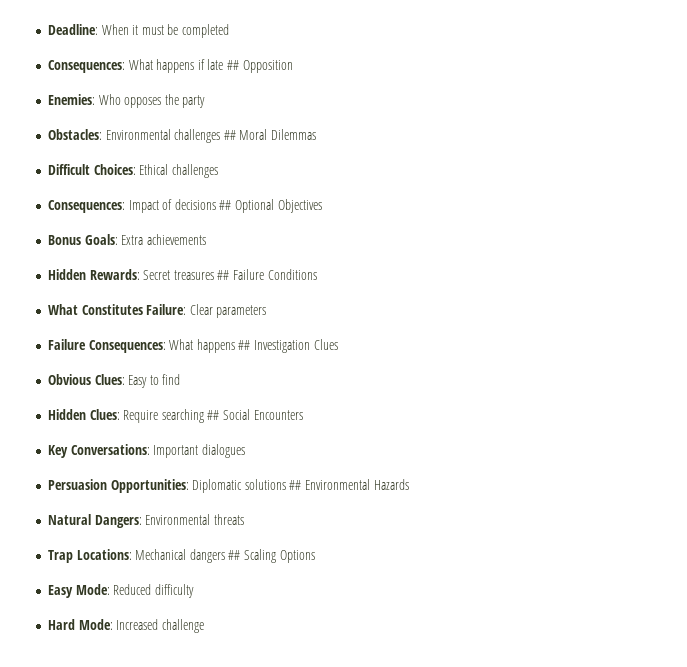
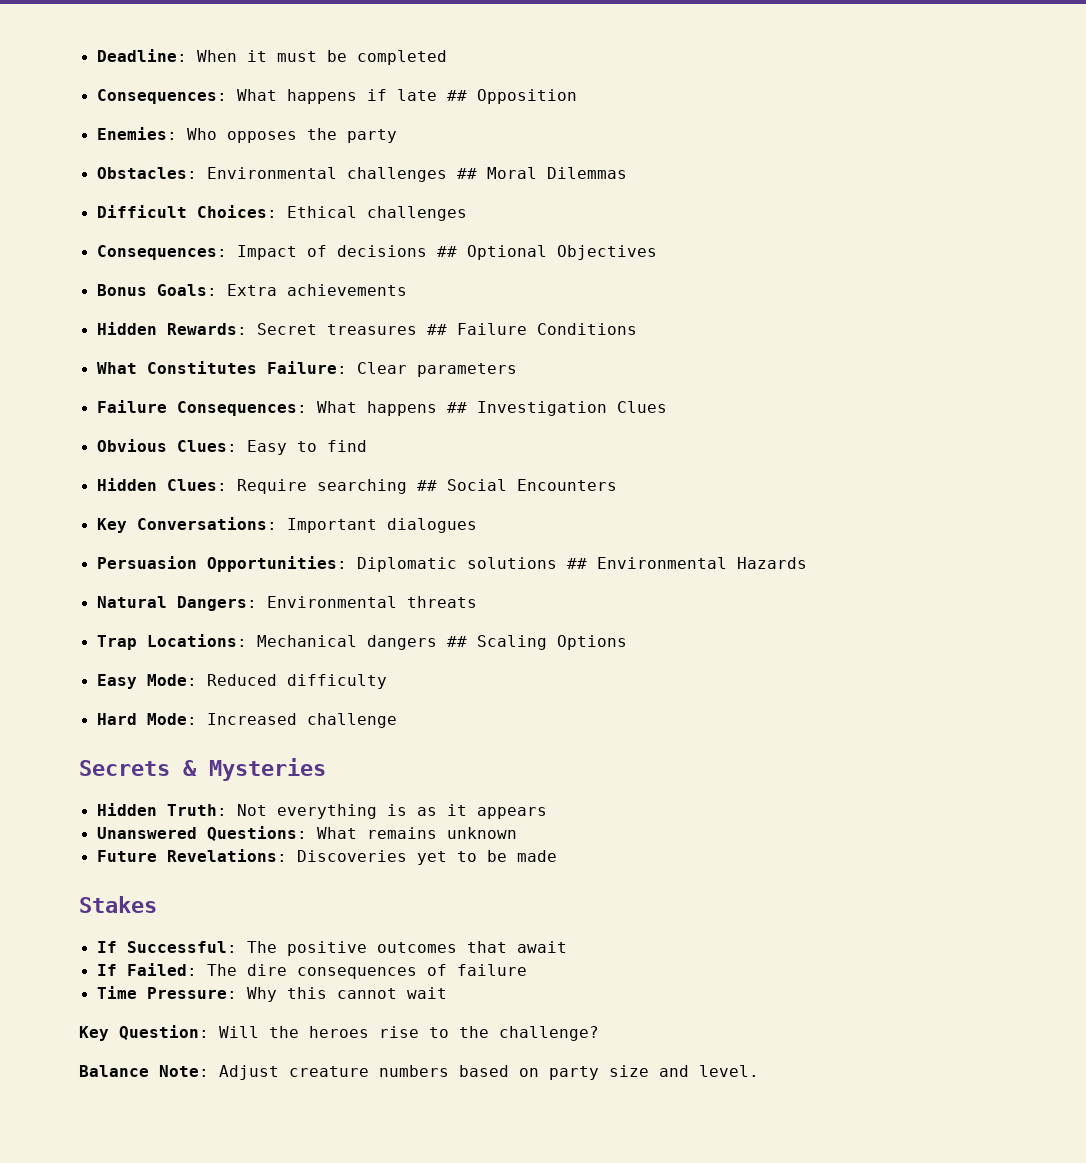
+ Secrets & Mysteries
+ Hidden Truth: Not everything is as it appears
+ Unanswered Questions: What remains unknown
+ Future Revelations: Discoveries yet to be made
+ Stakes
+ If Successful: The positive outcomes that await
+ If Failed: The dire consequences of failure
+ Time Pressure: Why this cannot wait
+ Key Question: Will the heroes rise to the challenge?
+ Balance Note: Adjust creature numbers based on party size and level.

